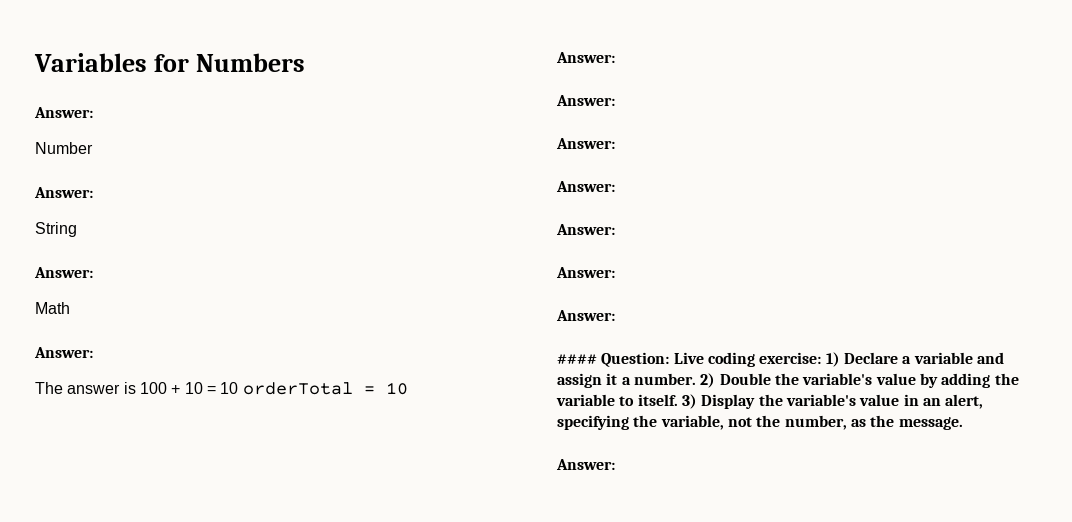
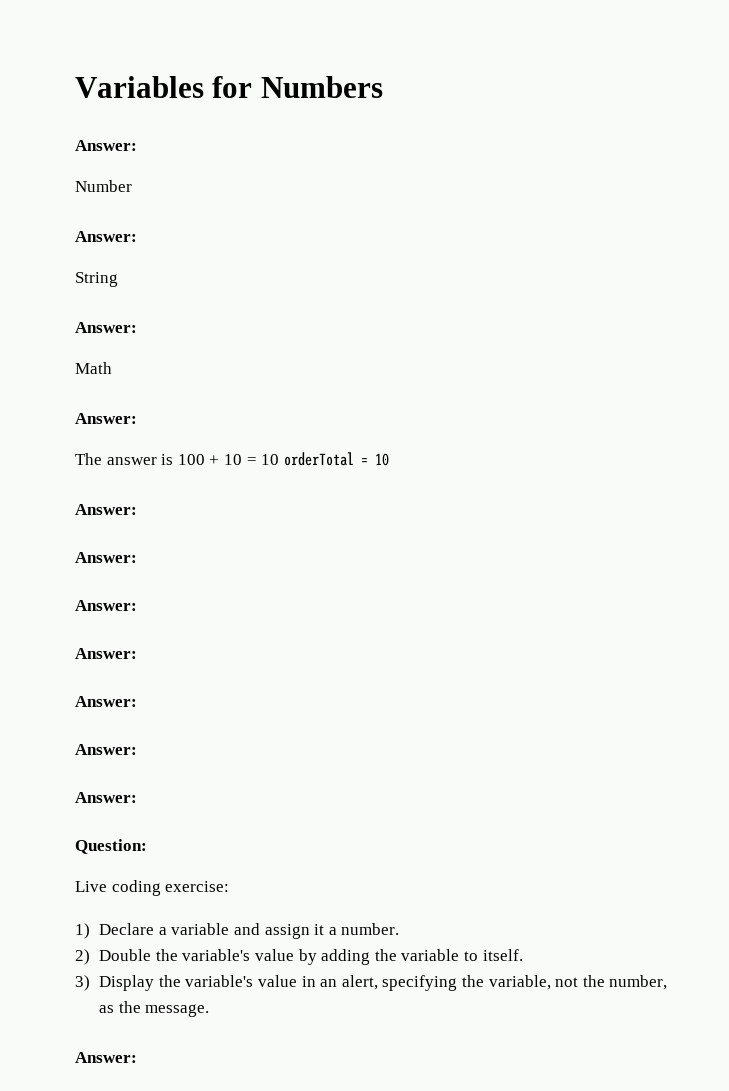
- #### Question: Live coding exercise: 1) Declare a variable and assign it a number. 2) Double the variable's value by adding the variable to itself. 3) Display the variable's value in an alert, specifying the variable, not the number, as the message.
+ Question:
+ Live coding exercise:
+ 1) Declare a variable and assign it a number.
+ 2) Double the variable's value by adding the variable to itself.
+ 3) Display the variable's value in an alert, specifying the variable, not the number, as the message.

